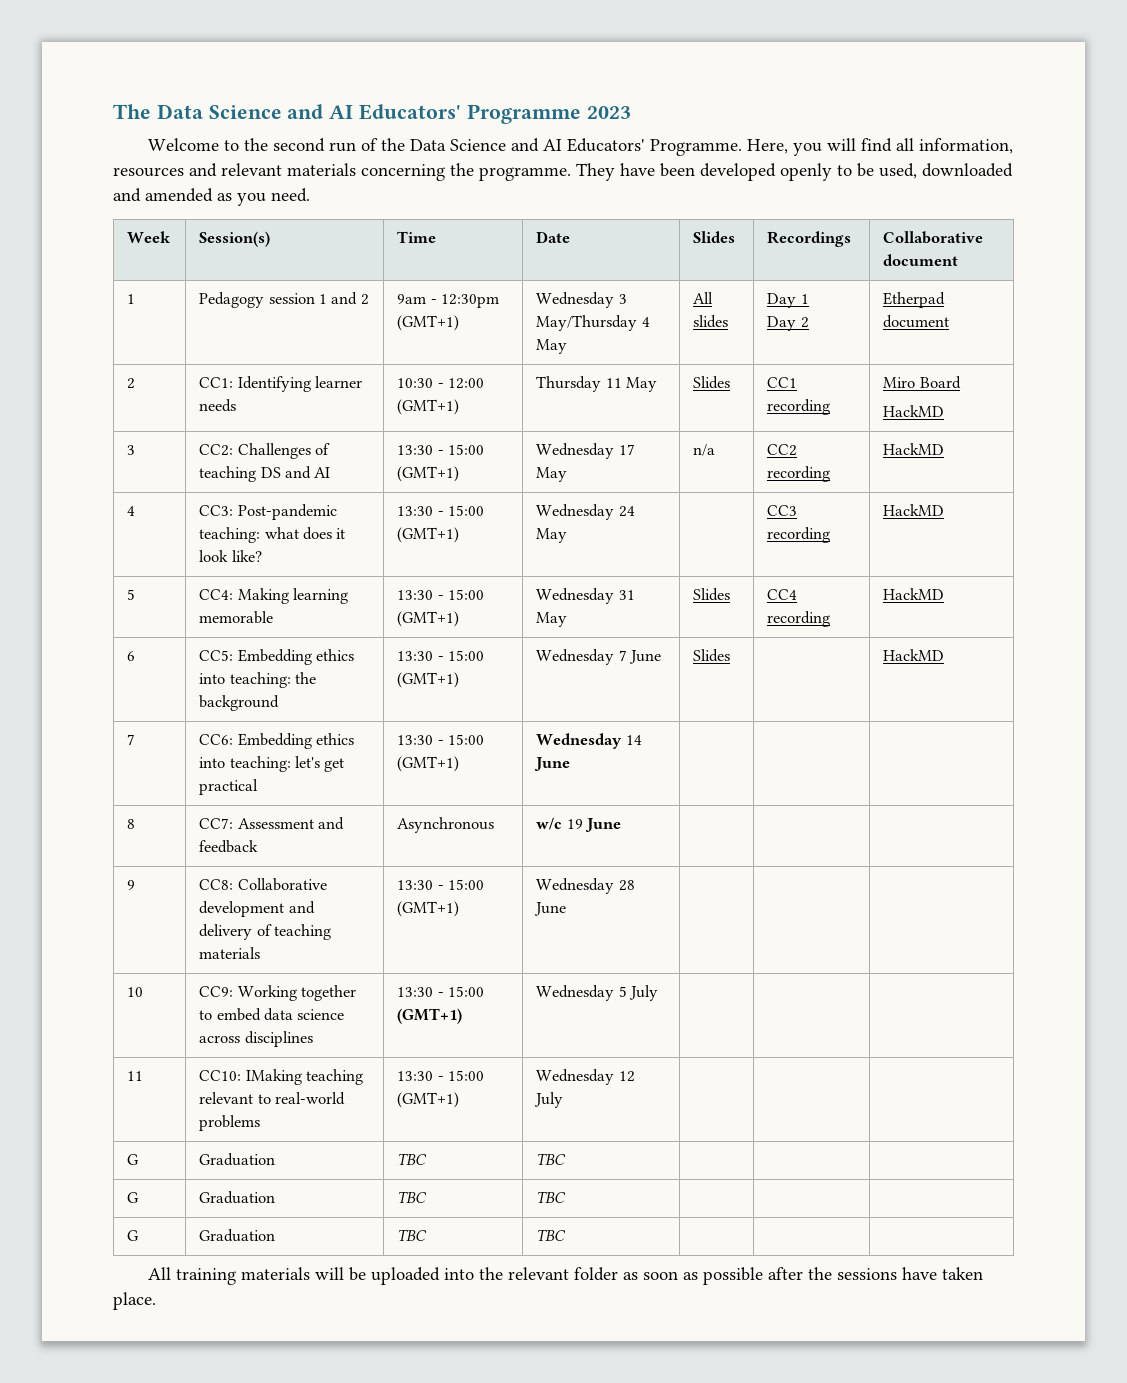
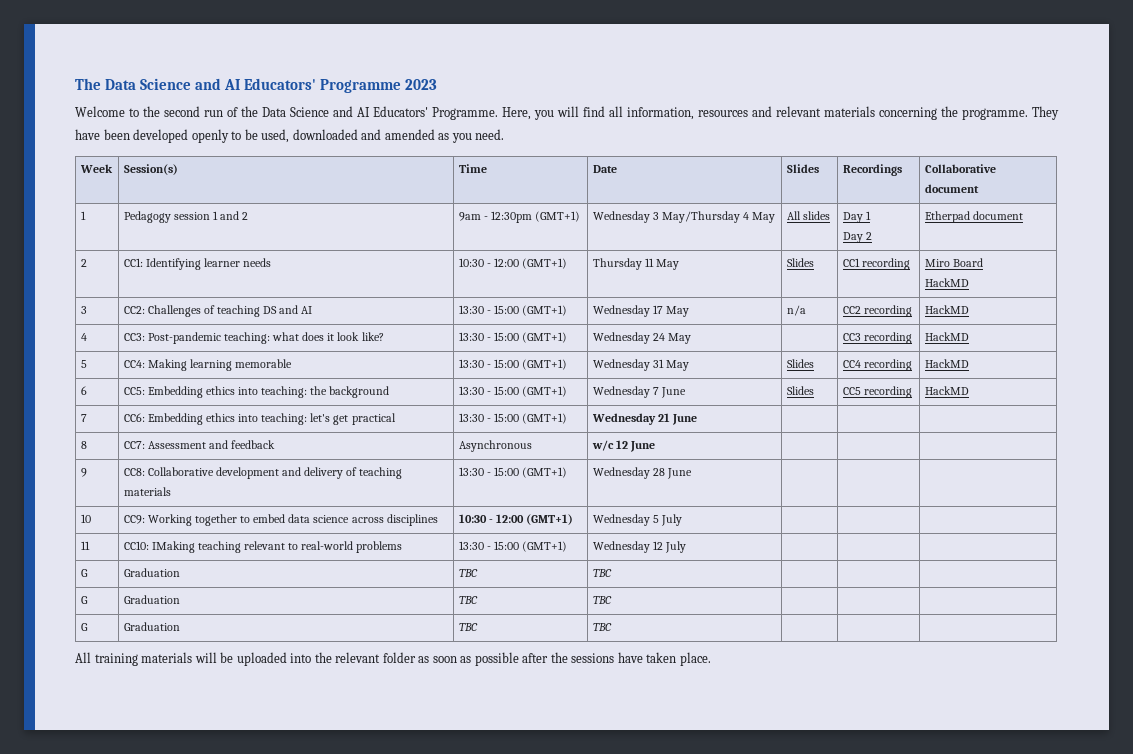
- 6 | CC5: Embedding ethics into teaching: the background | 13:30 - 15:00 (GMT+1) | Wednesday 7 June | Slides | | HackMD
+ 6 | CC5: Embedding ethics into teaching: the background | 13:30 - 15:00 (GMT+1) | Wednesday 7 June | Slides | CC5 recording | HackMD
- 7 | CC6: Embedding ethics into teaching: let's get practical | 13:30 - 15:00 (GMT+1) | Wednesday 14 June | | |
+ 7 | CC6: Embedding ethics into teaching: let's get practical | 13:30 - 15:00 (GMT+1) | Wednesday 21 June | | |
- 8 | CC7: Assessment and feedback | Asynchronous | w/c 19 June | | |
+ 8 | CC7: Assessment and feedback | Asynchronous | w/c 12 June | | |
- 10 | CC9: Working together to embed data science across disciplines | 13:30 - 15:00 (GMT+1) | Wednesday 5 July | | |
+ 10 | CC9: Working together to embed data science across disciplines | 10:30 - 12:00 (GMT+1) | Wednesday 5 July | | |

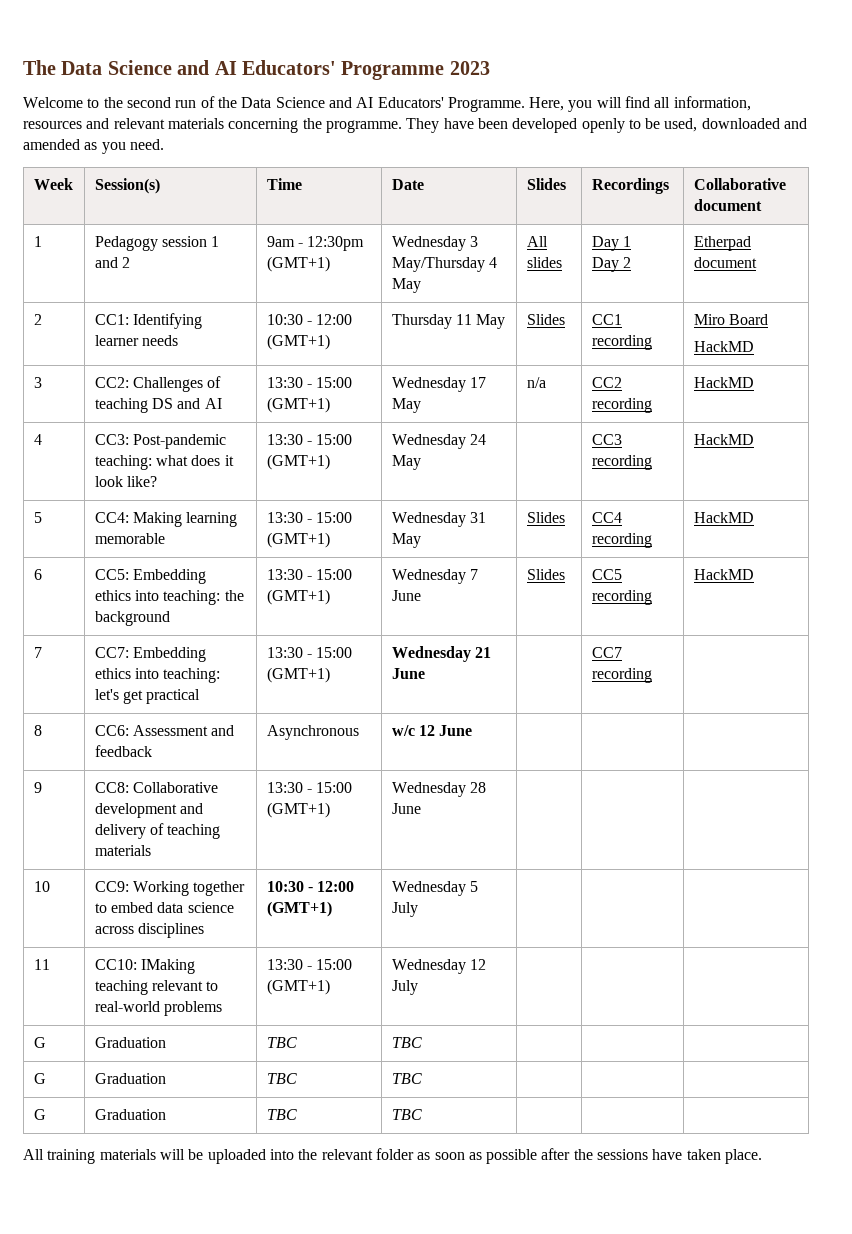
- 7 | CC6: Embedding ethics into teaching: let's get practical | 13:30 - 15:00 (GMT+1) | Wednesday 21 June | | |
+ 7 | CC7: Embedding ethics into teaching: let's get practical | 13:30 - 15:00 (GMT+1) | Wednesday 21 June | | CC7 recording |
- 8 | CC7: Assessment and feedback | Asynchronous | w/c 12 June | | |
+ 8 | CC6: Assessment and feedback | Asynchronous | w/c 12 June | | |

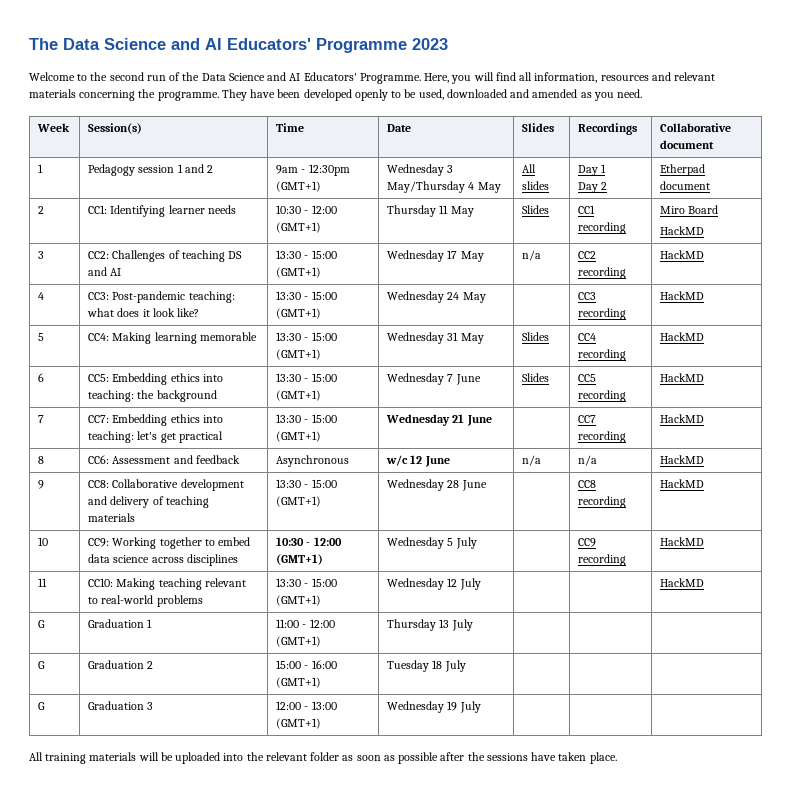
- 7 | CC7: Embedding ethics into teaching: let's get practical | 13:30 - 15:00 (GMT+1) | Wednesday 21 June | | CC7 recording |
+ 7 | CC7: Embedding ethics into teaching: let's get practical | 13:30 - 15:00 (GMT+1) | Wednesday 21 June | | CC7 recording | HackMD
- 8 | CC6: Assessment and feedback | Asynchronous | w/c 12 June | | |
+ 8 | CC6: Assessment and feedback | Asynchronous | w/c 12 June | n/a | n/a | HackMD
- 9 | CC8: Collaborative development and delivery of teaching materials | 13:30 - 15:00 (GMT+1) | Wednesday 28 June | | |
+ 9 | CC8: Collaborative development and delivery of teaching materials | 13:30 - 15:00 (GMT+1) | Wednesday 28 June | | CC8 recording | HackMD
- 10 | CC9: Working together to embed data science across disciplines | 10:30 - 12:00 (GMT+1) | Wednesday 5 July | | |
+ 10 | CC9: Working together to embed data science across disciplines | 10:30 - 12:00 (GMT+1) | Wednesday 5 July | | CC9 recording | HackMD
- 11 | CC10: IMaking teaching relevant to real-world problems | 13:30 - 15:00 (GMT+1) | Wednesday 12 July | | |
- G | Graduation | TBC | TBC | | |
- G | Graduation | TBC | TBC | | |
- G | Graduation | TBC | TBC | | |
+ 11 | CC10: Making teaching relevant to real-world problems | 13:30 - 15:00 (GMT+1) | Wednesday 12 July | | | HackMD
+ G | Graduation 1 | 11:00 - 12:00 (GMT+1) | Thursday 13 July | | |
+ G | Graduation 2 | 15:00 - 16:00 (GMT+1) | Tuesday 18 July | | |
+ G | Graduation 3 | 12:00 - 13:00 (GMT+1) | Wednesday 19 July | | |

